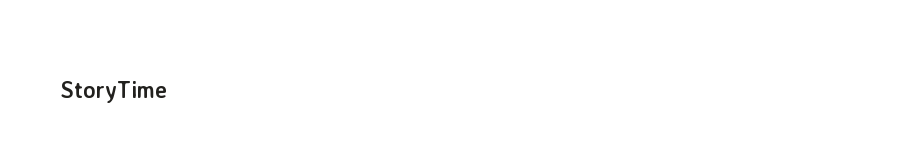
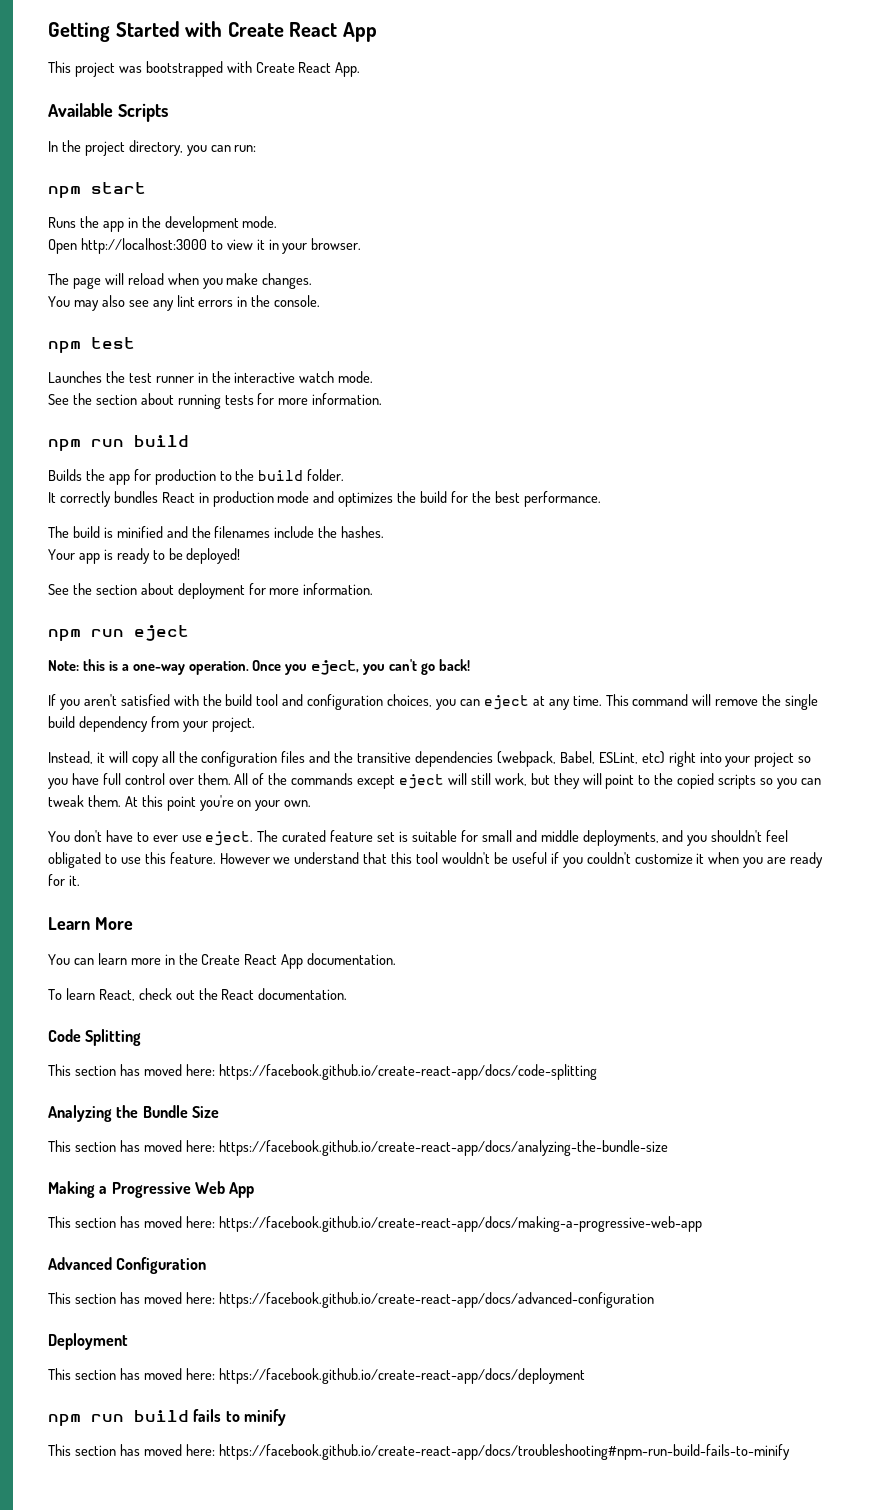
- StoryTime
+ Getting Started with Create React App
+ This project was bootstrapped with Create React App.
+ Available Scripts
+ In the project directory, you can run:
+ npm start
+ Runs the app in the development mode.
+ Open http://localhost:3000 to view it in your browser.
+ The page will reload when you make changes.
+ You may also see any lint errors in the console.
+ npm test
+ Launches the test runner in the interactive watch mode.
+ See the section about running tests for more information.
+ npm run build
+ Builds the app for production to the build folder.
+ It correctly bundles React in production mode and optimizes the build for the best performance.
+ The build is minified and the filenames include the hashes.
+ Your app is ready to be deployed!
+ See the section about deployment for more information.
+ npm run eject
+ Note: this is a one-way operation. Once you eject, you can't go back!
+ If you aren't satisfied with the build tool and configuration choices, you can eject at any time. This command will remove the single build dependency from your project.
+ Instead, it will copy all the configuration files and the transitive dependencies (webpack, Babel, ESLint, etc) right into your project so you have full control over them. All of the commands except eject will still work, but they will point to the copied scripts so you can tweak them. At this point you're on your own.
+ You don't have to ever use eject. The curated feature set is suitable for small and middle deployments, and you shouldn't feel obligated to use this feature. However we understand that this tool wouldn't be useful if you couldn't customize it when you are ready for it.
+ Learn More
+ You can learn more in the Create React App documentation.
+ To learn React, check out the React documentation.
+ Code Splitting
+ This section has moved here: https://facebook.github.io/create-react-app/docs/code-splitting
+ Analyzing the Bundle Size
+ This section has moved here: https://facebook.github.io/create-react-app/docs/analyzing-the-bundle-size
+ Making a Progressive Web App
+ This section has moved here: https://facebook.github.io/create-react-app/docs/making-a-progressive-web-app
+ Advanced Configuration
+ This section has moved here: https://facebook.github.io/create-react-app/docs/advanced-configuration
+ Deployment
+ This section has moved here: https://facebook.github.io/create-react-app/docs/deployment
+ npm run build fails to minify
+ This section has moved here: https://facebook.github.io/create-react-app/docs/troubleshooting#npm-run-build-fails-to-minify

